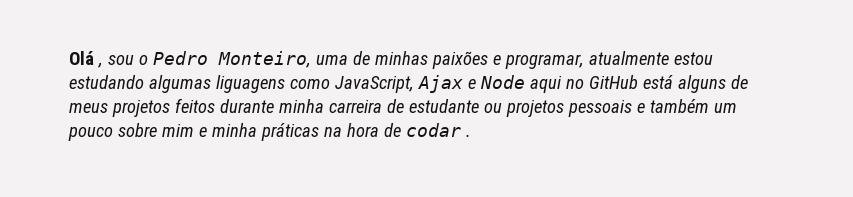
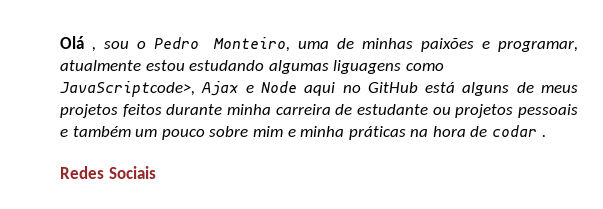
- Olá , sou o Pedro Monteiro, uma de minhas paixões e programar, atualmente estou estudando algumas liguagens como JavaScript, Ajax e Node aqui no GitHub está alguns de meus projetos feitos durante minha carreira de estudante ou projetos pessoais e também um pouco sobre mim e minha práticas na hora de codar .
+ Olá , sou o Pedro Monteiro, uma de minhas paixões e programar, atualmente estou estudando algumas liguagens como JavaScriptcode>, Ajax e Node aqui no GitHub está alguns de meus projetos feitos durante minha carreira de estudante ou projetos pessoais e também um pouco sobre mim e minha práticas na hora de codar .
+ Redes Sociais

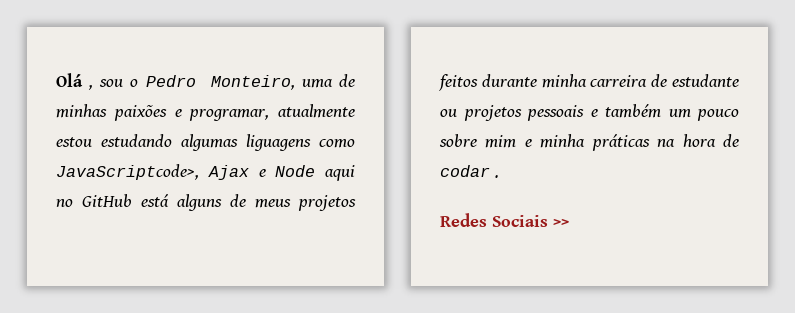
- Redes Sociais
+ Redes Sociais >>

